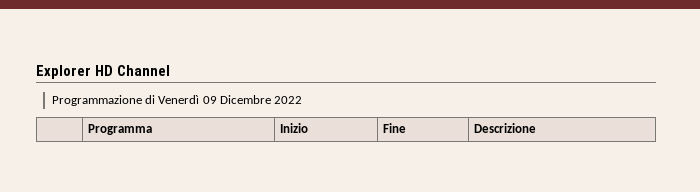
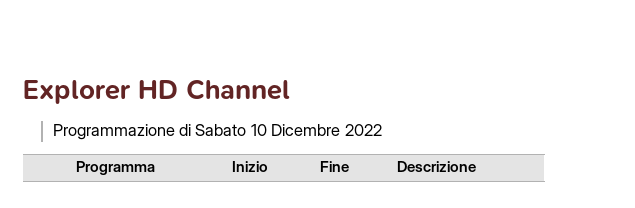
- Programmazione di Venerdì 09 Dicembre 2022
+ Programmazione di Sabato 10 Dicembre 2022

